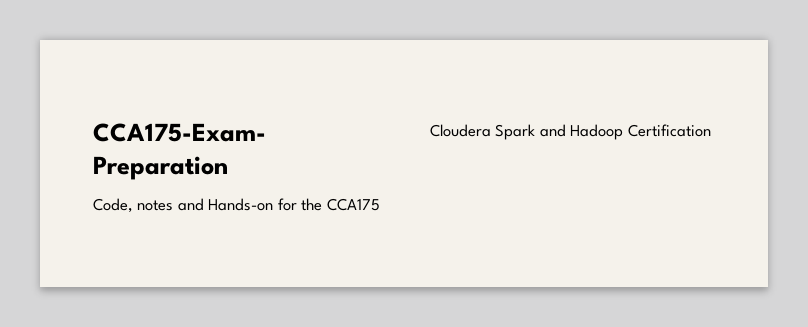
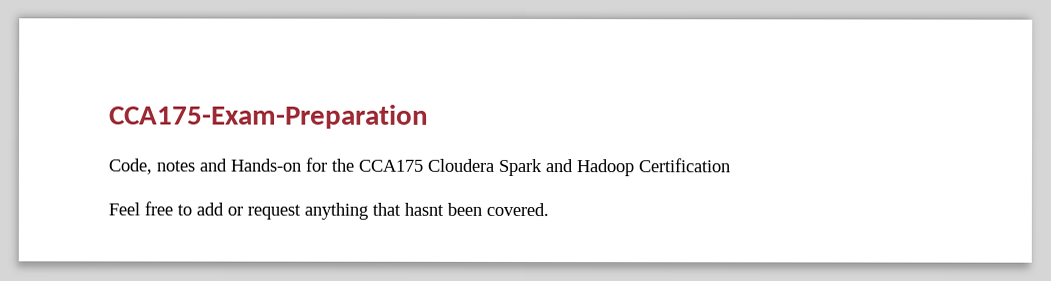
+ Feel free to add or request anything that hasnt been covered.

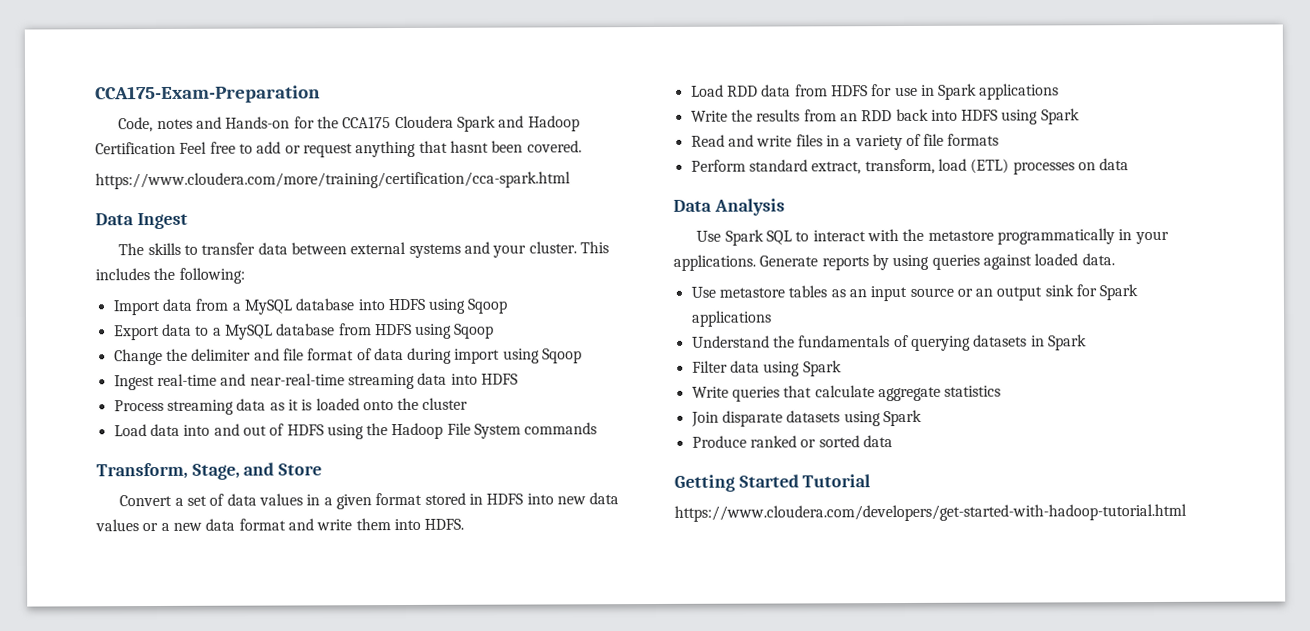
- Code, notes and Hands-on for the CCA175 Cloudera Spark and Hadoop Certification
- Feel free to add or request anything that hasnt been covered.
+ Code, notes and Hands-on for the CCA175 Cloudera Spark and Hadoop Certification Feel free to add or request anything that hasnt been covered.
+ https://www.cloudera.com/more/training/certification/cca-spark.html
+ Data Ingest
+ The skills to transfer data between external systems and your cluster. This includes the following:
+ Import data from a MySQL database into HDFS using Sqoop
+ Export data to a MySQL database from HDFS using Sqoop
+ Change the delimiter and file format of data during import using Sqoop
+ Ingest real-time and near-real-time streaming data into HDFS
+ Process streaming data as it is loaded onto the cluster
+ Load data into and out of HDFS using the Hadoop File System commands
+ Transform, Stage, and Store
+ Convert a set of data values in a given format stored in HDFS into new data values or a new data format and write them into HDFS.
+ Load RDD data from HDFS for use in Spark applications
+ Write the results from an RDD back into HDFS using Spark
+ Read and write files in a variety of file formats
+ Perform standard extract, transform, load (ETL) processes on data
+ Data Analysis
+ Use Spark SQL to interact with the metastore programmatically in your applications. Generate reports by using queries against loaded data.
+ Use metastore tables as an input source or an output sink for Spark applications
+ Understand the fundamentals of querying datasets in Spark
+ Filter data using Spark
+ Write queries that calculate aggregate statistics
+ Join disparate datasets using Spark
+ Produce ranked or sorted data
+ Getting Started Tutorial
+ https://www.cloudera.com/developers/get-started-with-hadoop-tutorial.html

